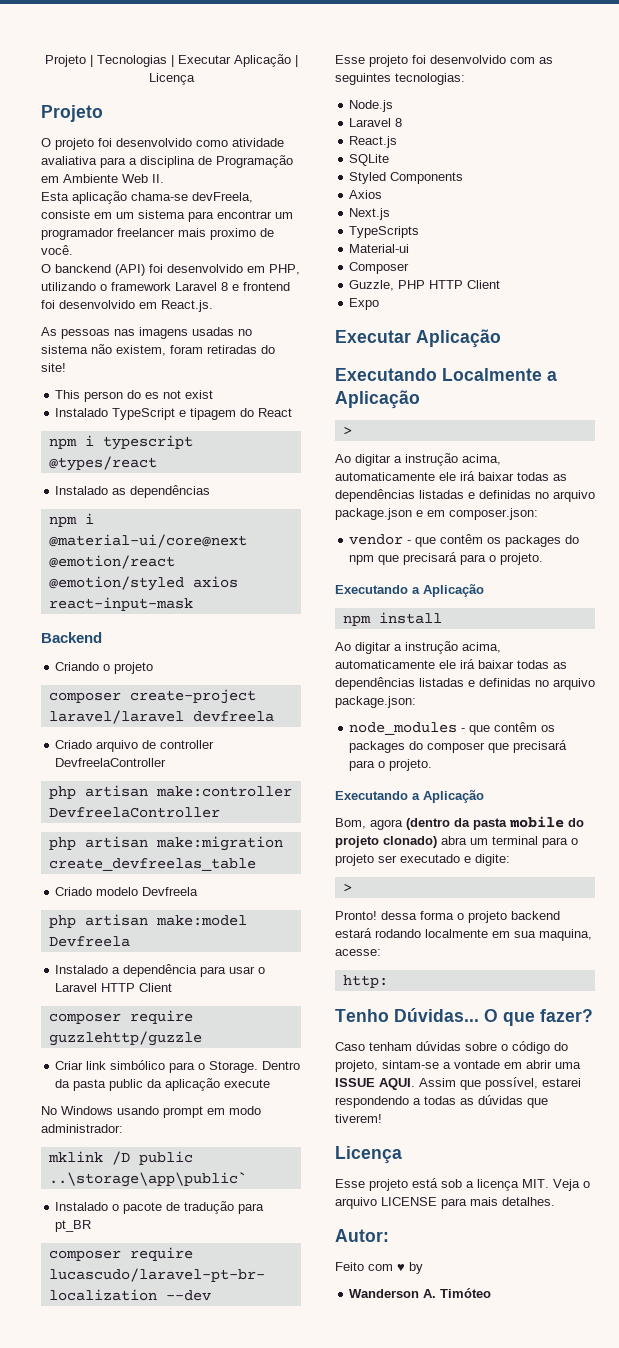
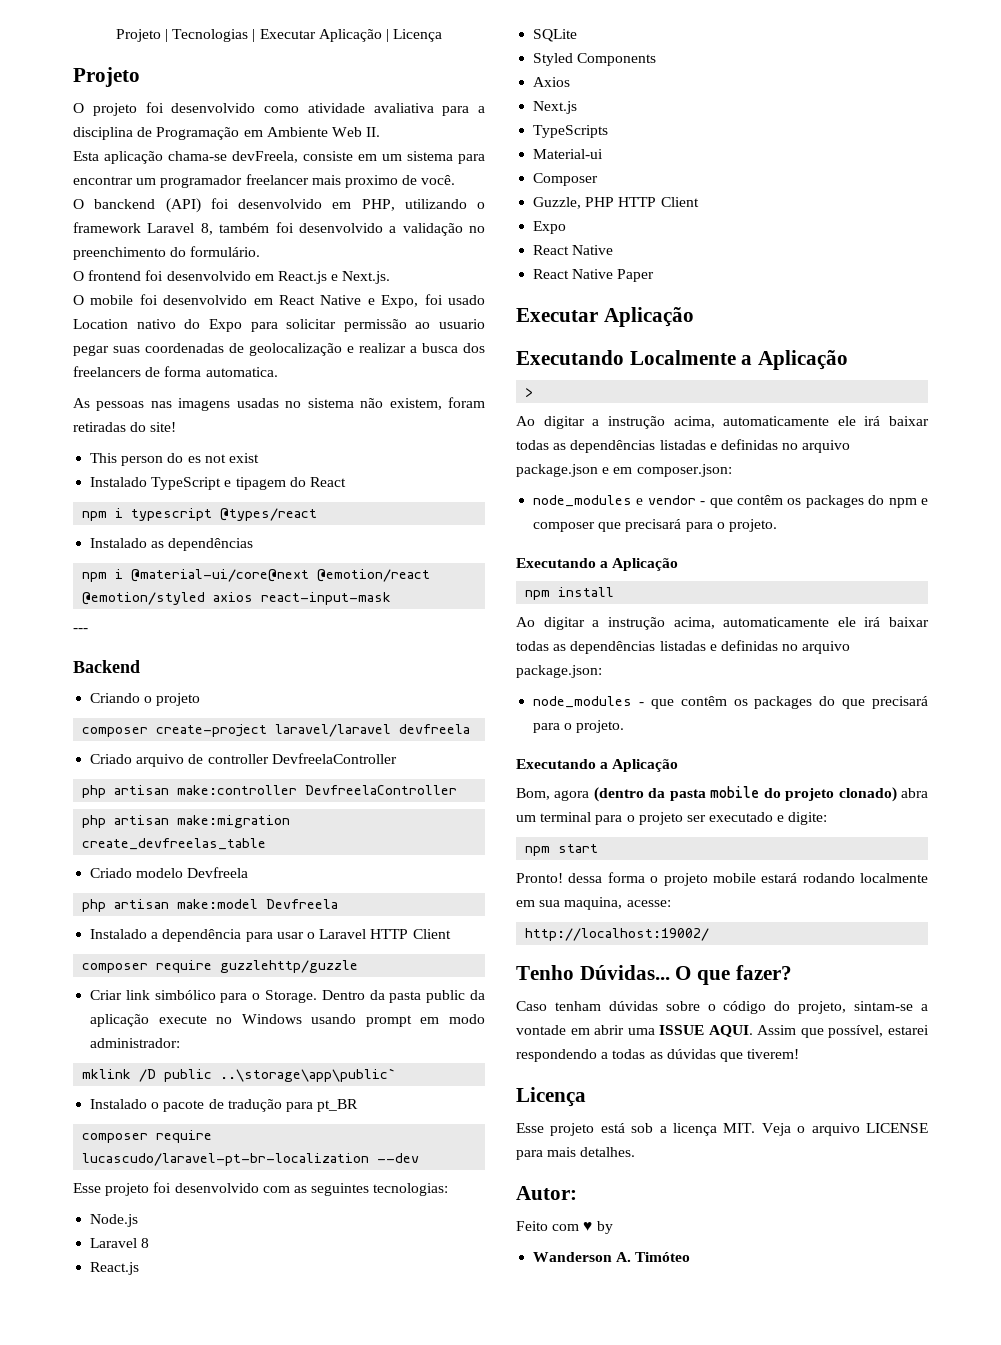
- O banckend (API) foi desenvolvido em PHP, utilizando o framework Laravel 8 e frontend foi desenvolvido em React.js.
+ O banckend (API) foi desenvolvido em PHP, utilizando o framework Laravel 8, também foi desenvolvido a validação no preenchimento do formulário.
+ O frontend foi desenvolvido em React.js e Next.js.
+ O mobile foi desenvolvido em React Native e Expo, foi usado Location nativo do Expo para solicitar permissão ao usuario pegar suas coordenadas de geolocalização e realizar a busca dos freelancers de forma automatica.
+ ---
- Dentro da pasta public da aplicação execute
- No Windows usando prompt em modo administrador:
+ Dentro da pasta public da aplicação execute no Windows usando prompt em modo administrador:
  Guzzle, PHP HTTP Client
  Expo
+ React Native
+ React Native Paper
- vendor - que contêm os packages do npm que precisará para o projeto.
+ node_modules e vendor - que contêm os packages do npm e composer que precisará para o projeto.
- node_modules - que contêm os packages do composer que precisará para o projeto.
+ node_modules - que contêm os packages do que precisará para o projeto.
  Bom, agora (dentro da pasta mobile do projeto clonado) abra um terminal para o projeto ser executado e digite:
- >
+ npm start
- Pronto! dessa forma o projeto backend estará rodando localmente em sua maquina, acesse:
+ Pronto! dessa forma o projeto mobile estará rodando localmente em sua maquina, acesse:
- http:
+ http://localhost:19002/

